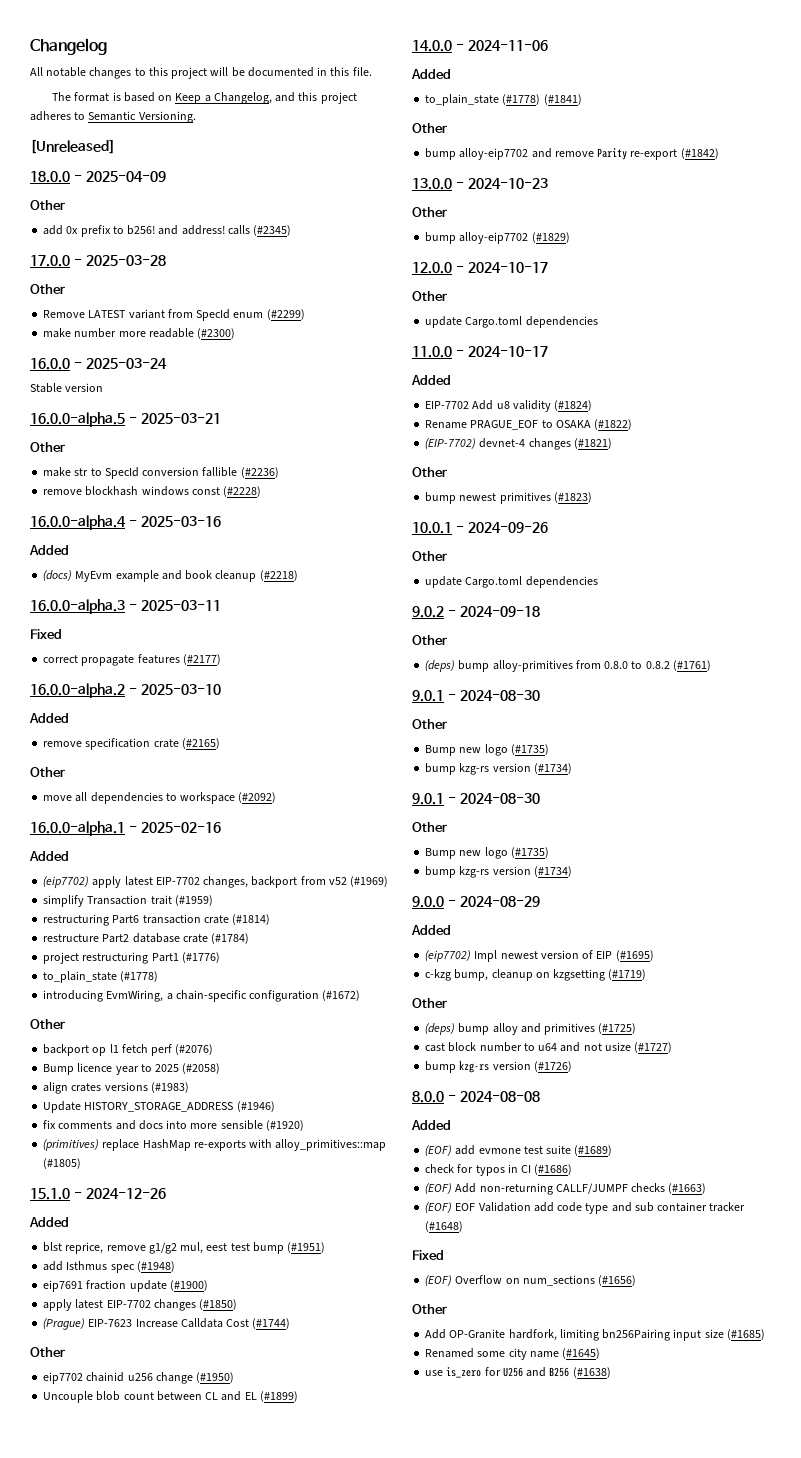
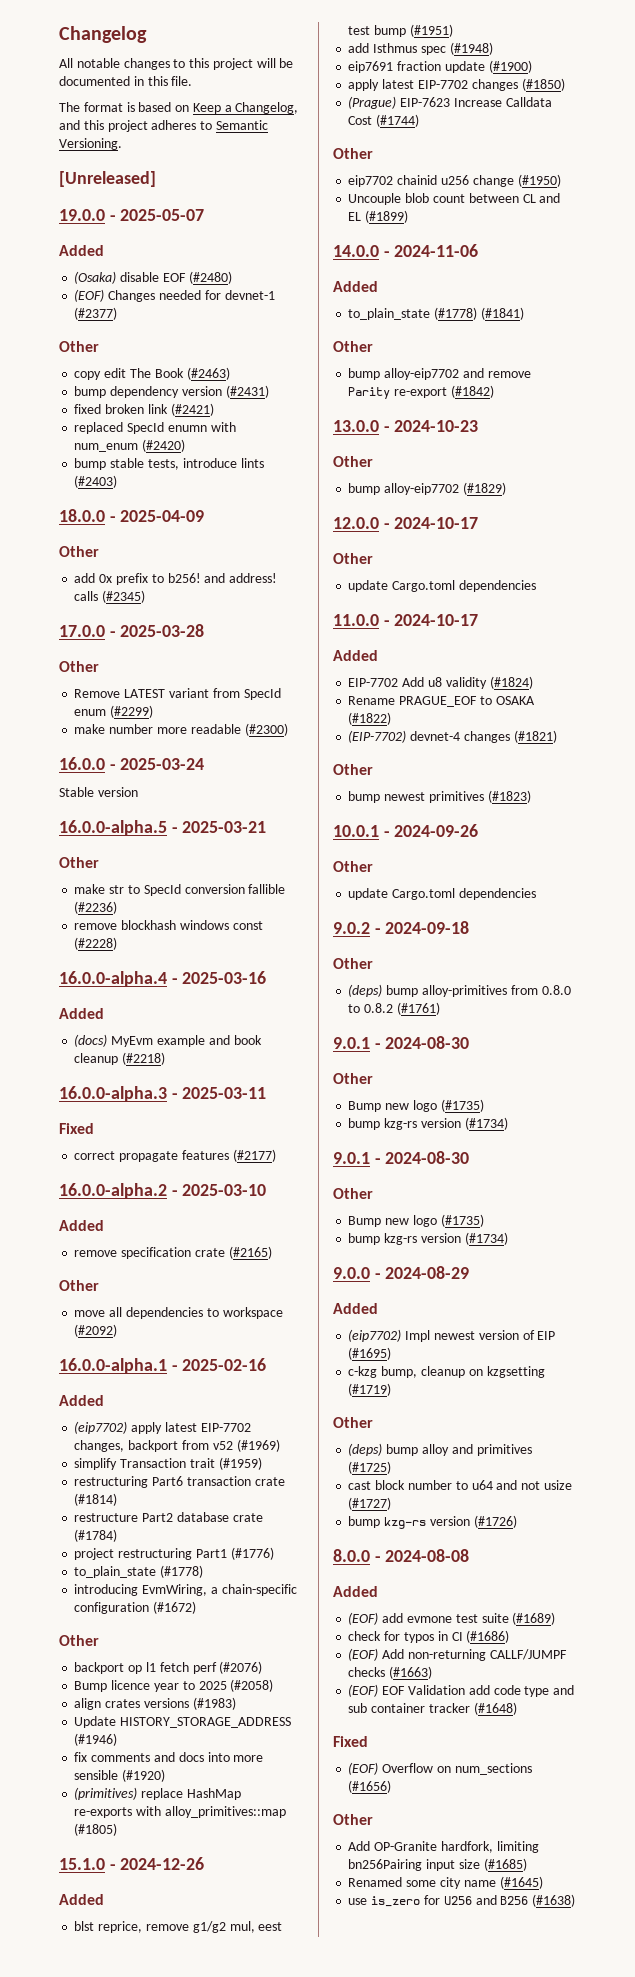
+ 19.0.0 - 2025-05-07
+ Added
+ (Osaka) disable EOF (#2480)
+ (EOF) Changes needed for devnet-1 (#2377)
+ Other
+ copy edit The Book (#2463)
+ bump dependency version (#2431)
+ fixed broken link (#2421)
+ replaced SpecId enumn with num_enum (#2420)
+ bump stable tests, introduce lints (#2403)

